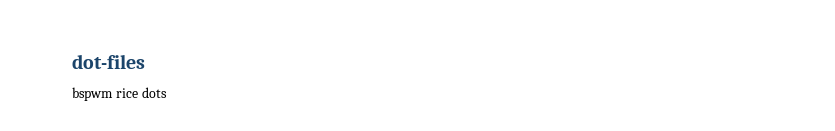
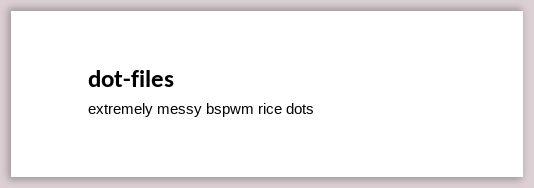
- bspwm rice dots
+ extremely messy bspwm rice dots

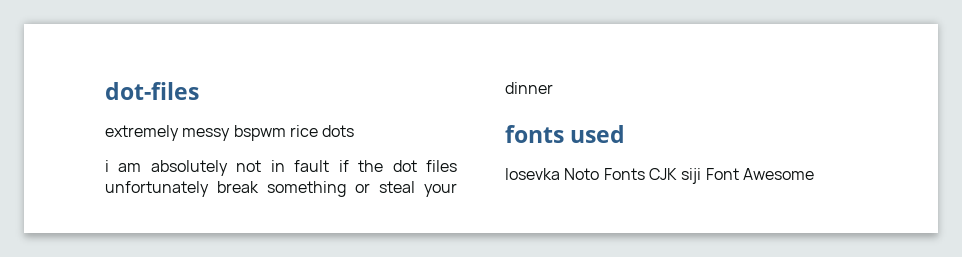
+ i am absolutely not in fault if the dot files unfortunately break something or steal your dinner
+ fonts used
+ Iosevka Noto Fonts CJK siji Font Awesome

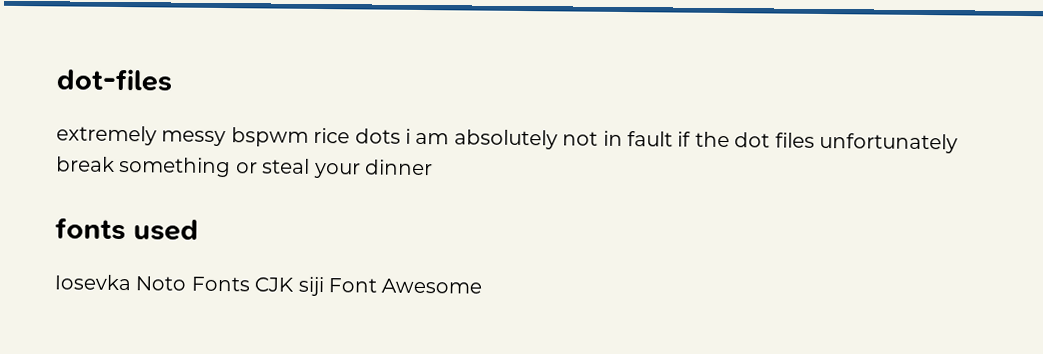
- extremely messy bspwm rice dots
- i am absolutely not in fault if the dot files unfortunately break something or steal your dinner
+ extremely messy bspwm rice dots i am absolutely not in fault if the dot files unfortunately break something or steal your dinner

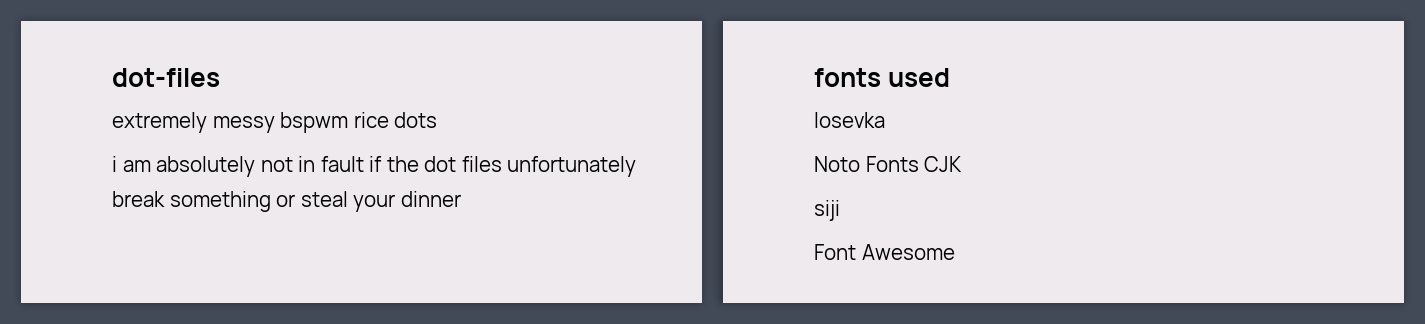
- extremely messy bspwm rice dots i am absolutely not in fault if the dot files unfortunately break something or steal your dinner
+ extremely messy bspwm rice dots
+ i am absolutely not in fault if the dot files unfortunately break something or steal your dinner
- Iosevka Noto Fonts CJK siji Font Awesome
+ Iosevka
+ Noto Fonts CJK
+ siji
+ Font Awesome

